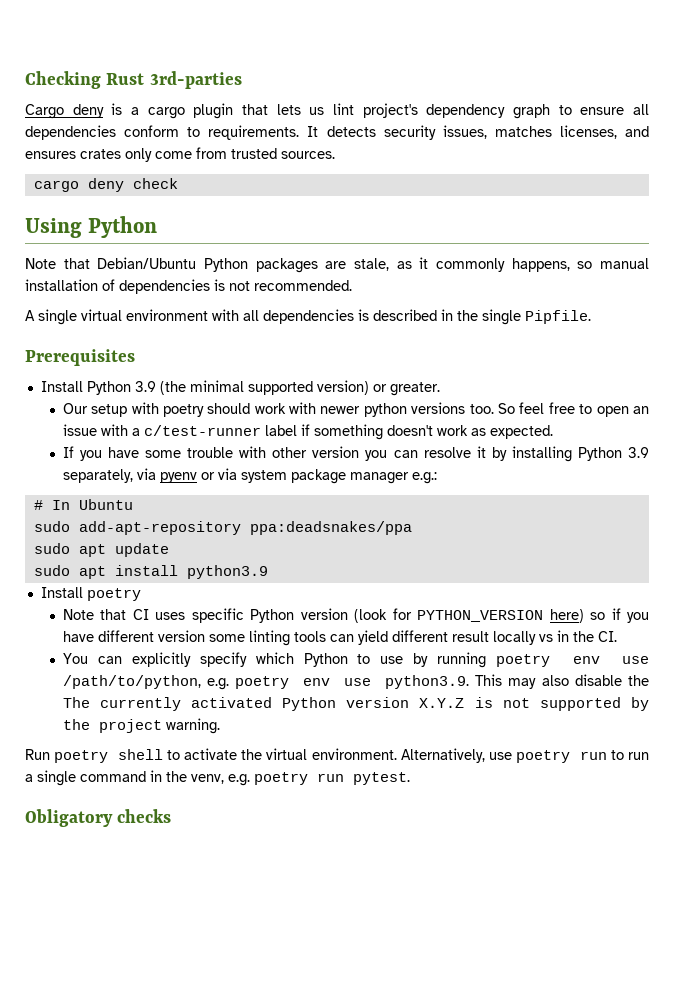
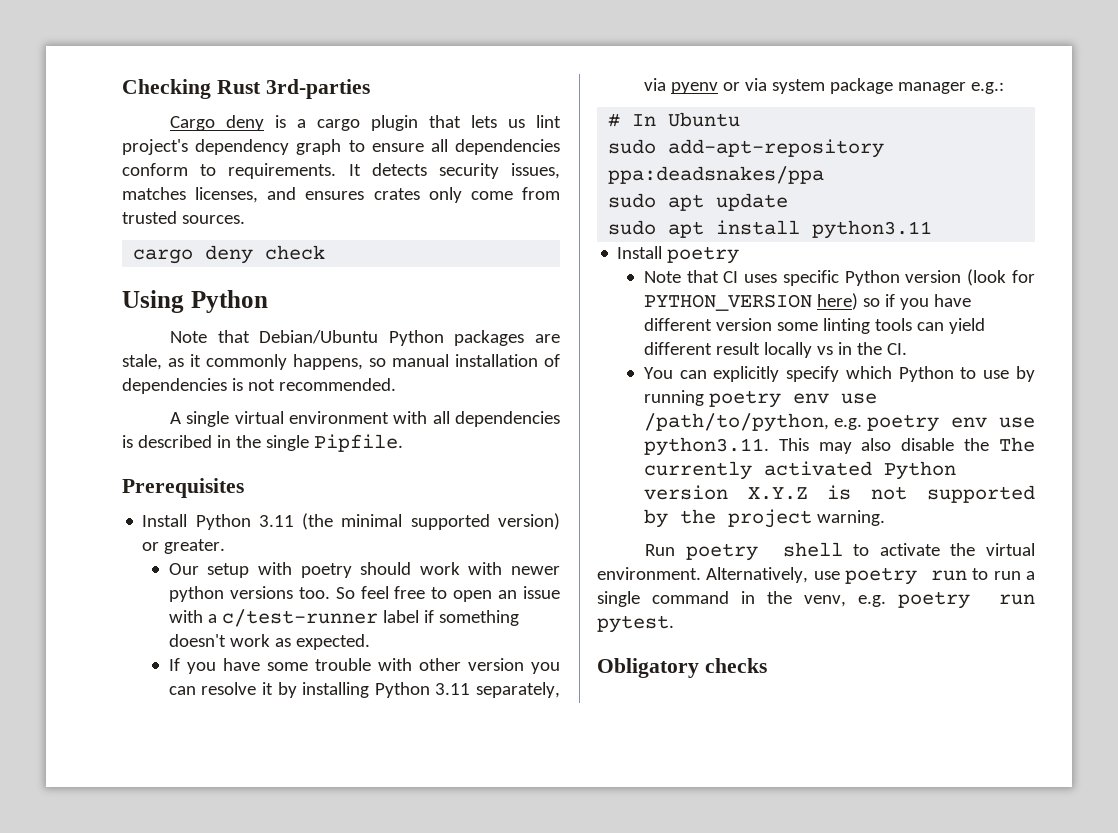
- Install Python 3.9 (the minimal supported version) or greater.
+ Install Python 3.11 (the minimal supported version) or greater.
- If you have some trouble with other version you can resolve it by installing Python 3.9 separately, via pyenv or via system package manager e.g.:
+ If you have some trouble with other version you can resolve it by installing Python 3.11 separately, via pyenv or via system package manager e.g.:
- sudo apt install python3.9
+ sudo apt install python3.11
- You can explicitly specify which Python to use by running poetry env use /path/to/python, e.g. poetry env use python3.9. This may also disable the The currently activated Python version X.Y.Z is not supported by the project warning.
+ You can explicitly specify which Python to use by running poetry env use /path/to/python, e.g. poetry env use python3.11. This may also disable the The currently activated Python version X.Y.Z is not supported by the project warning.

